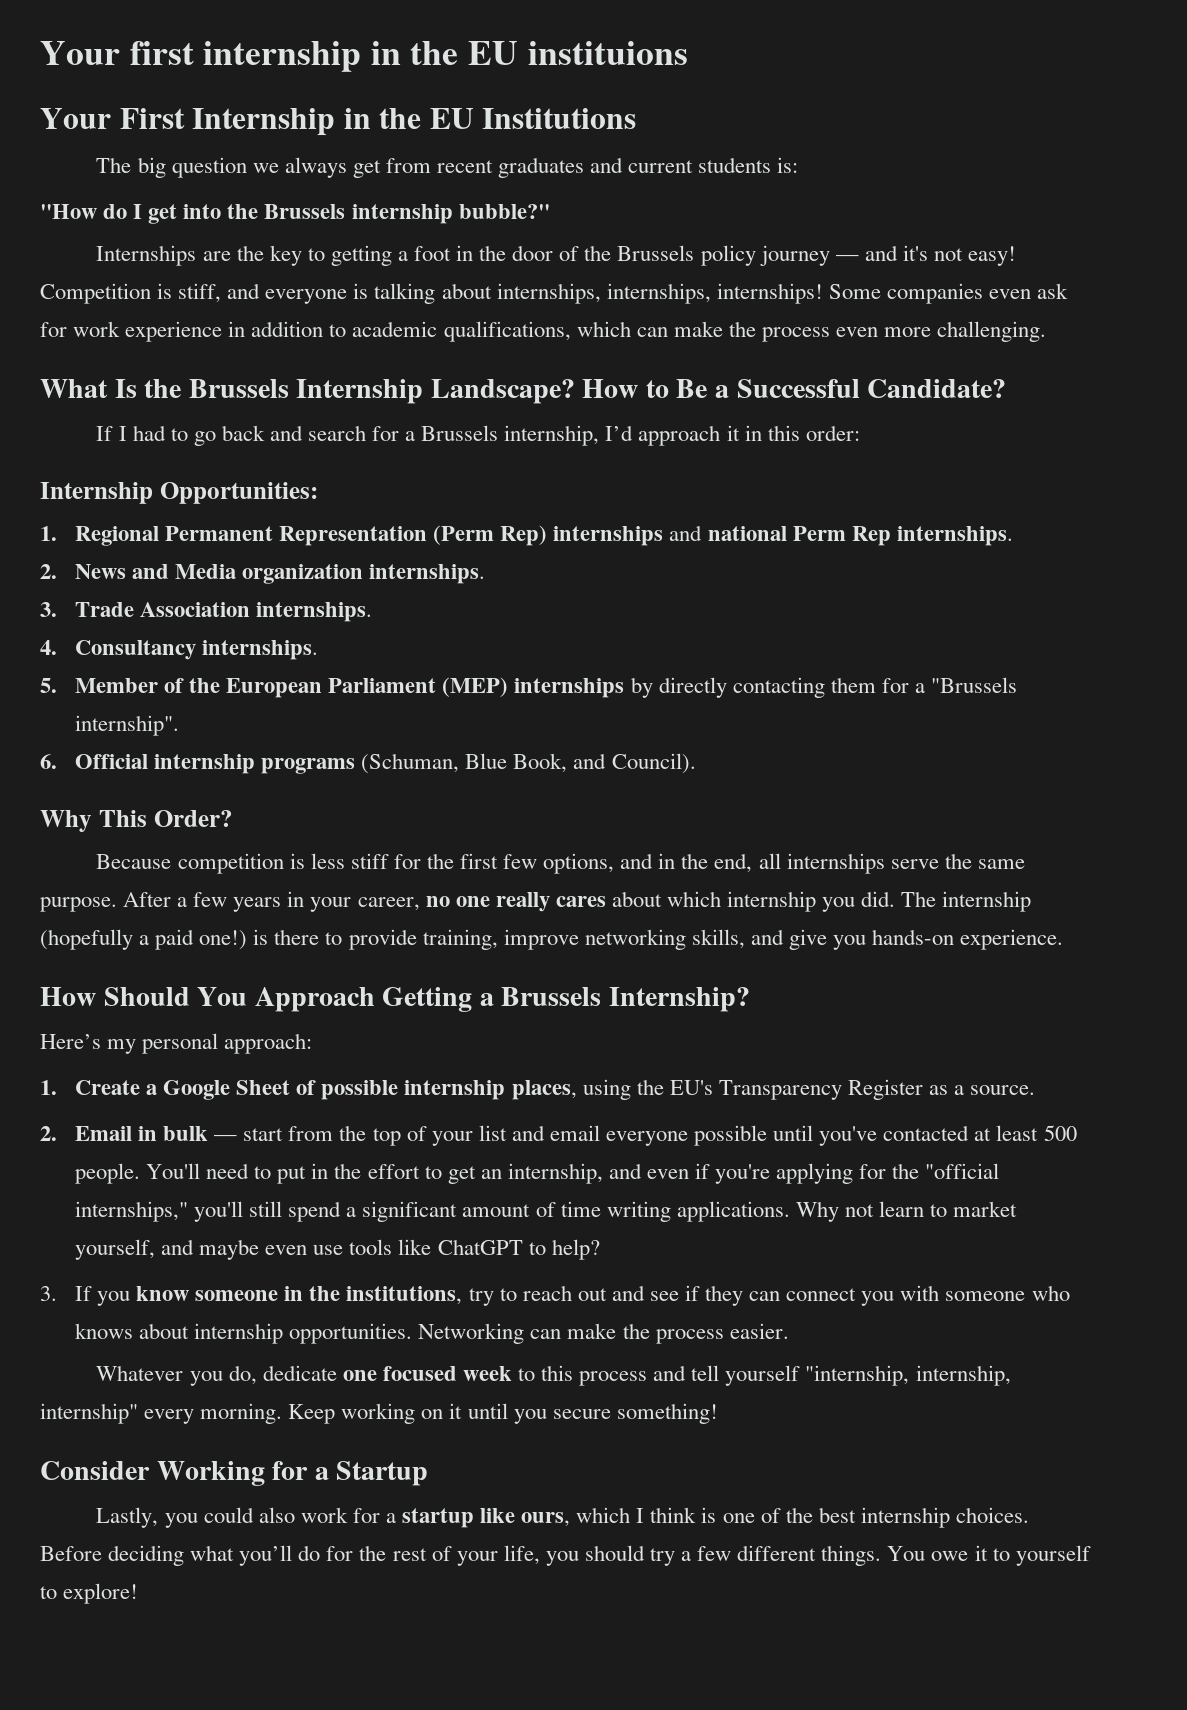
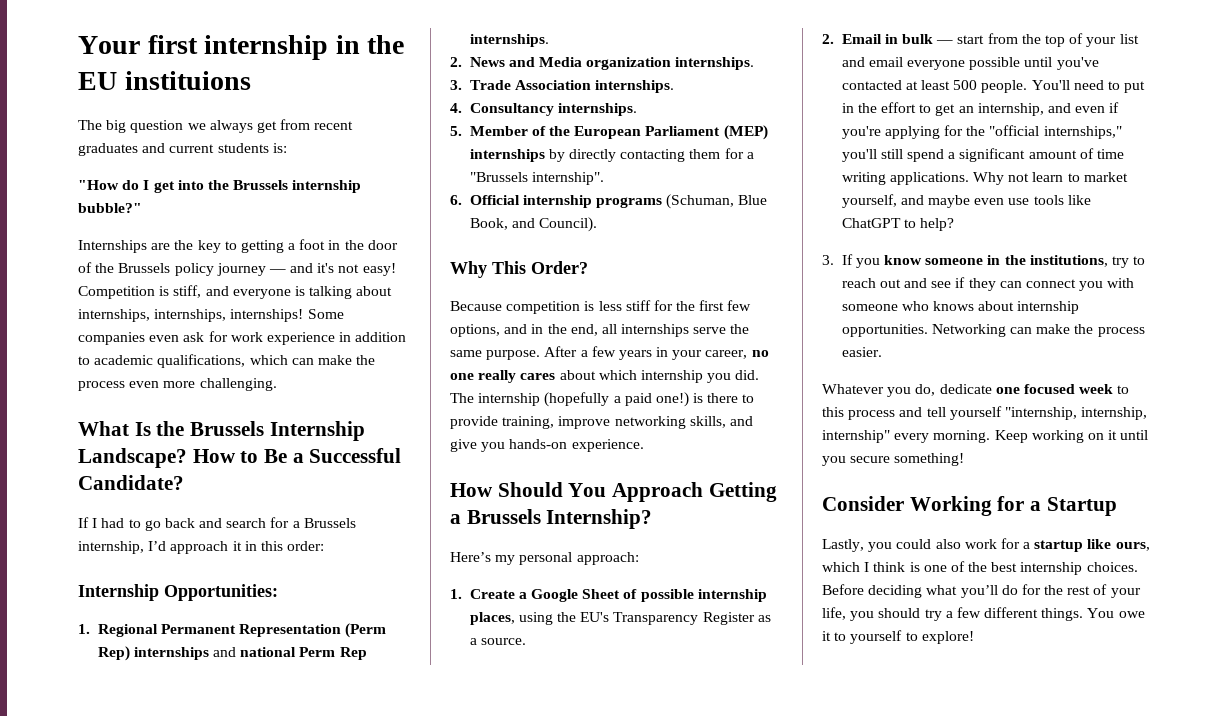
- Your First Internship in the EU Institutions

